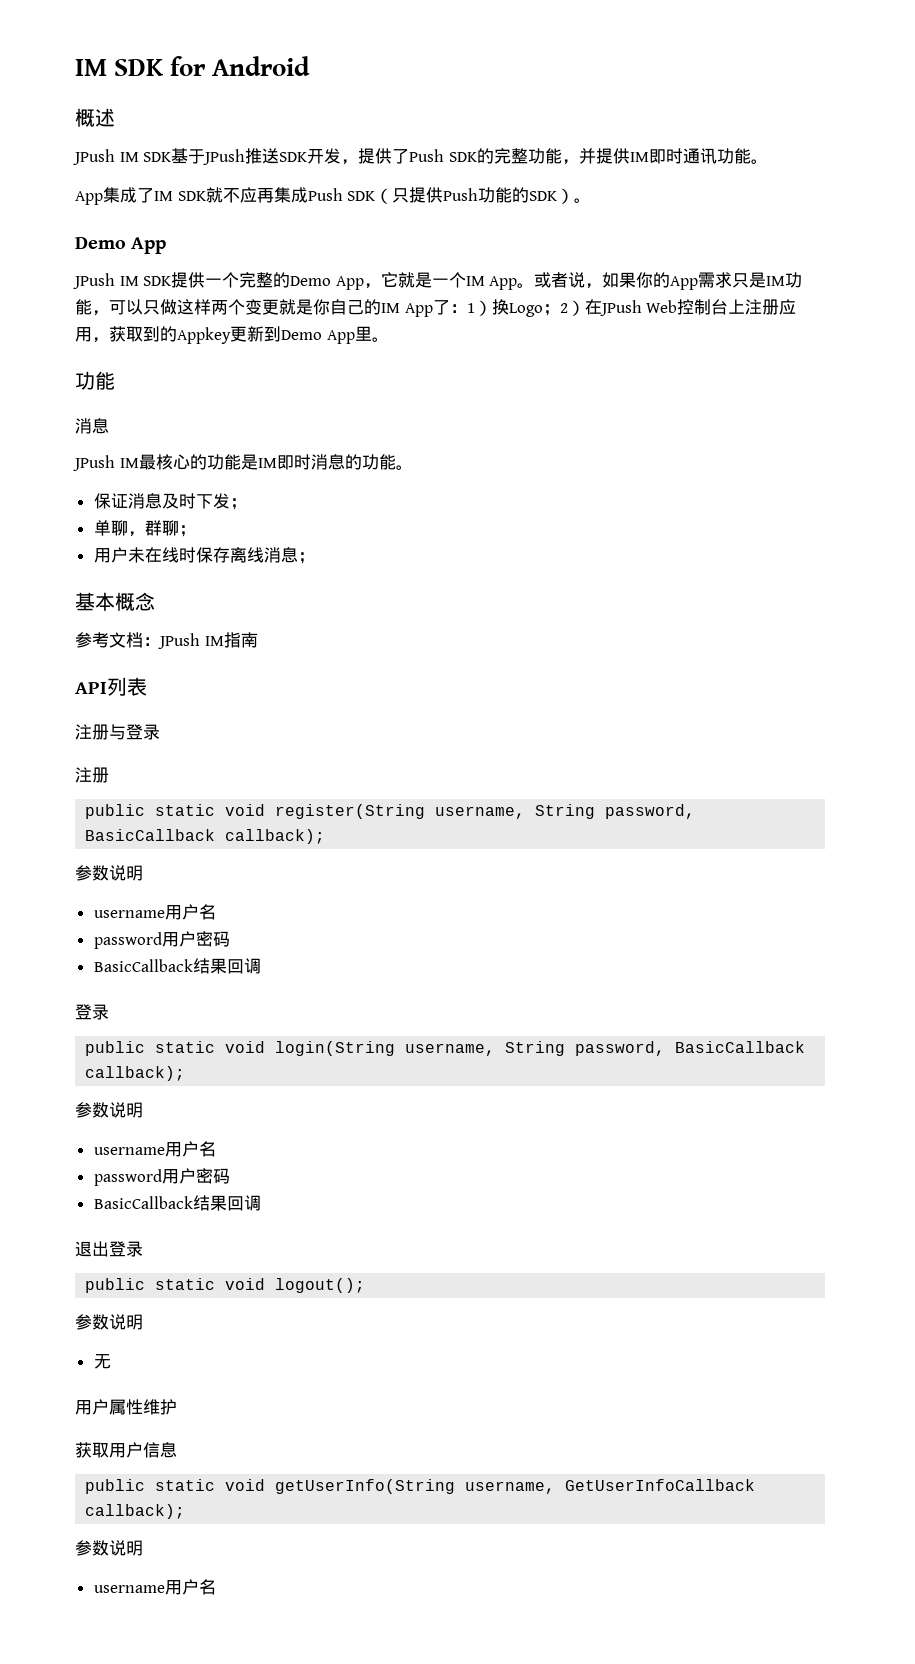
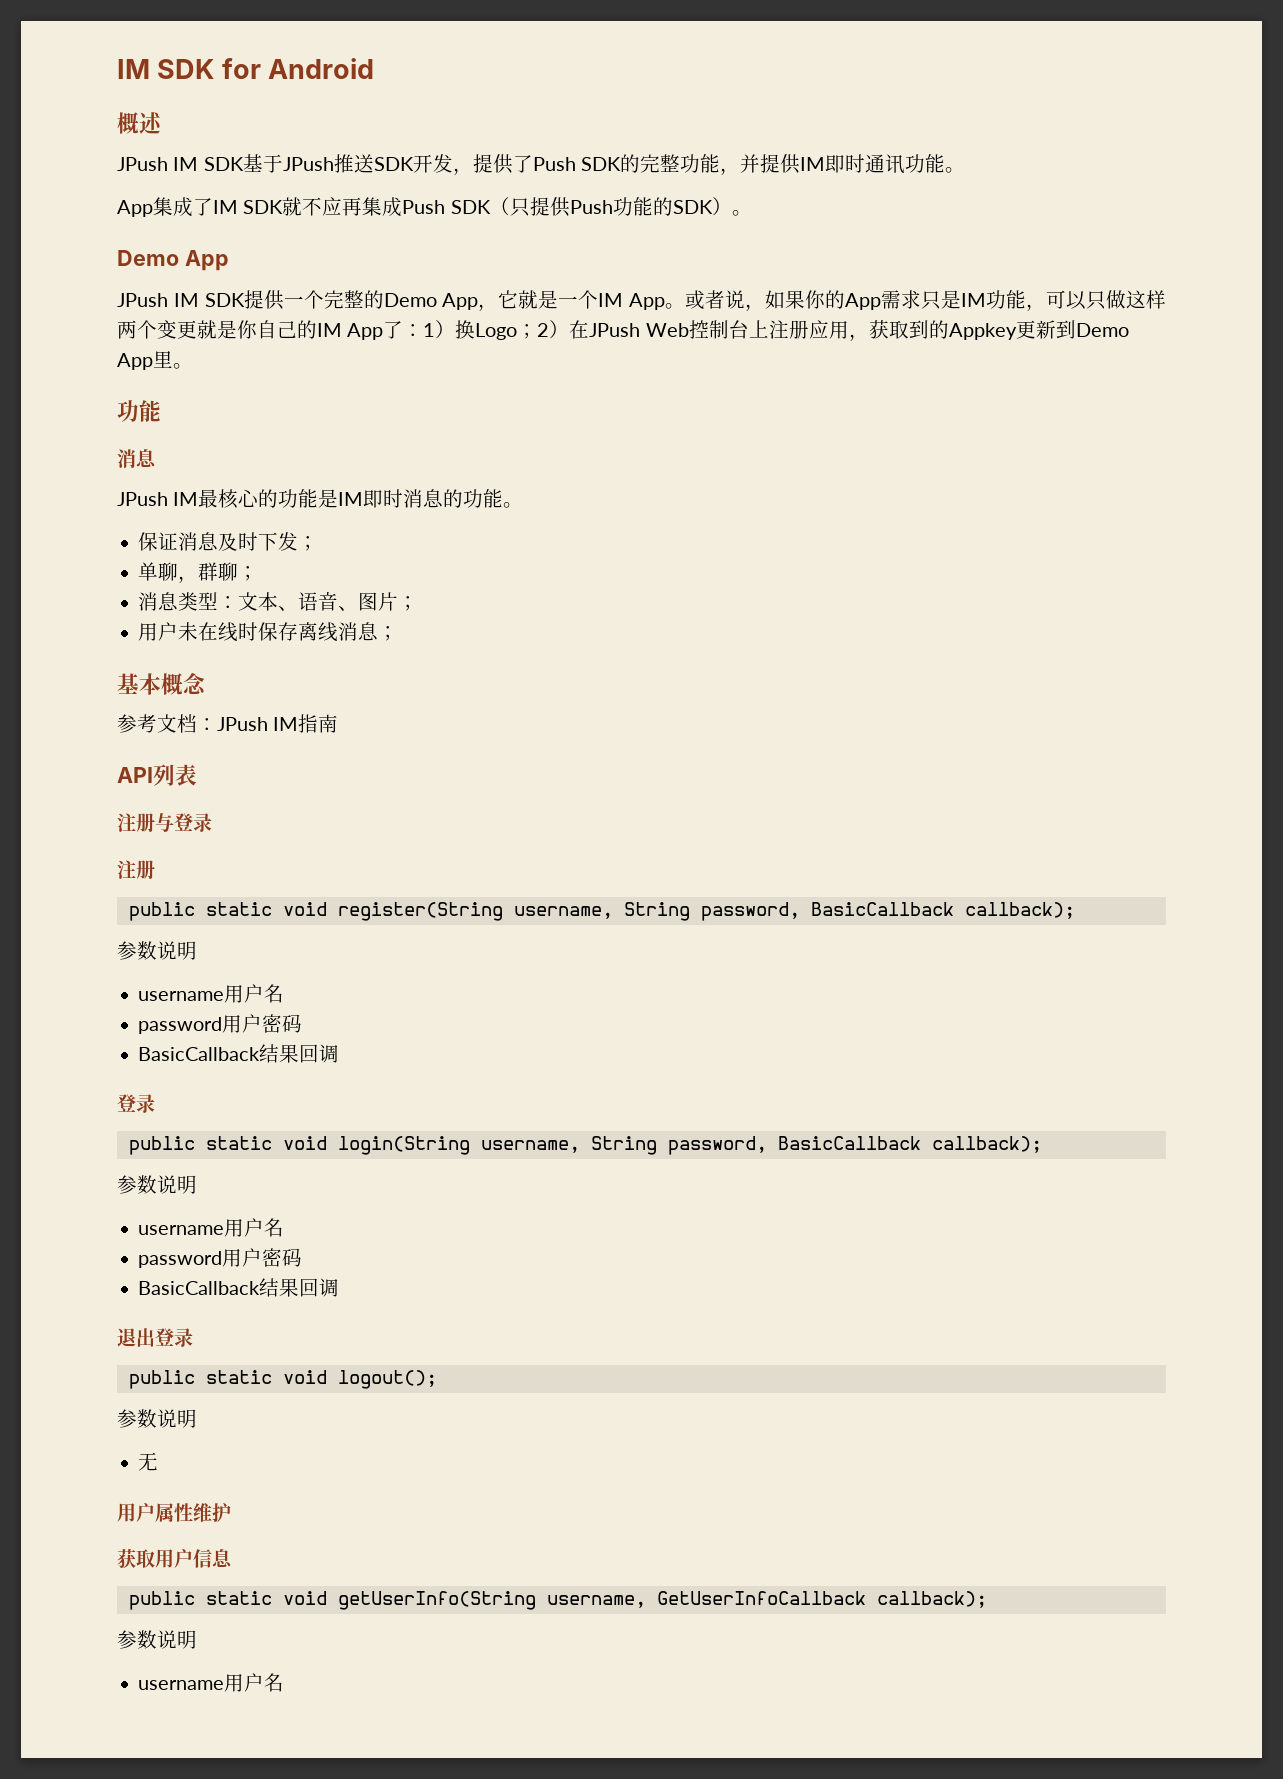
+ 消息类型：文本、语音、图片；

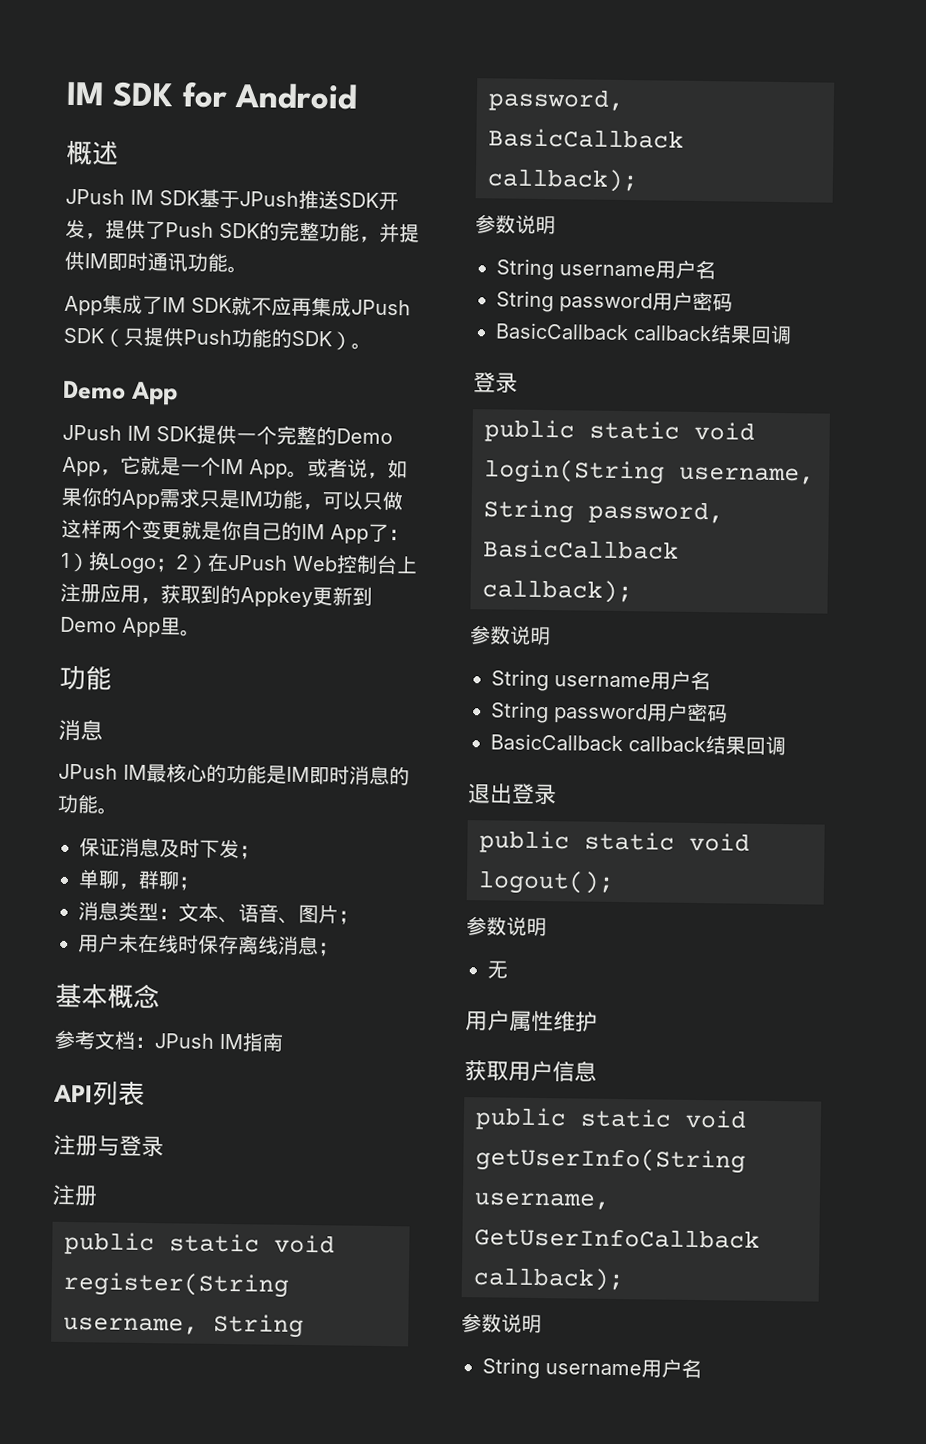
- App集成了IM SDK就不应再集成Push SDK（只提供Push功能的SDK）。
+ App集成了IM SDK就不应再集成JPush SDK（只提供Push功能的SDK）。
  public static void register(String username, String password, BasicCallback callback);
  参数说明
- username用户名
- password用户密码
- BasicCallback结果回调
+ String username用户名
+ String password用户密码
+ BasicCallback callback结果回调
  public static void login(String username, String password, BasicCallback callback);
  参数说明
- username用户名
- password用户密码
- BasicCallback结果回调
+ String username用户名
+ String password用户密码
+ BasicCallback callback结果回调
  public static void getUserInfo(String username, GetUserInfoCallback callback);
  参数说明
- username用户名
+ String username用户名

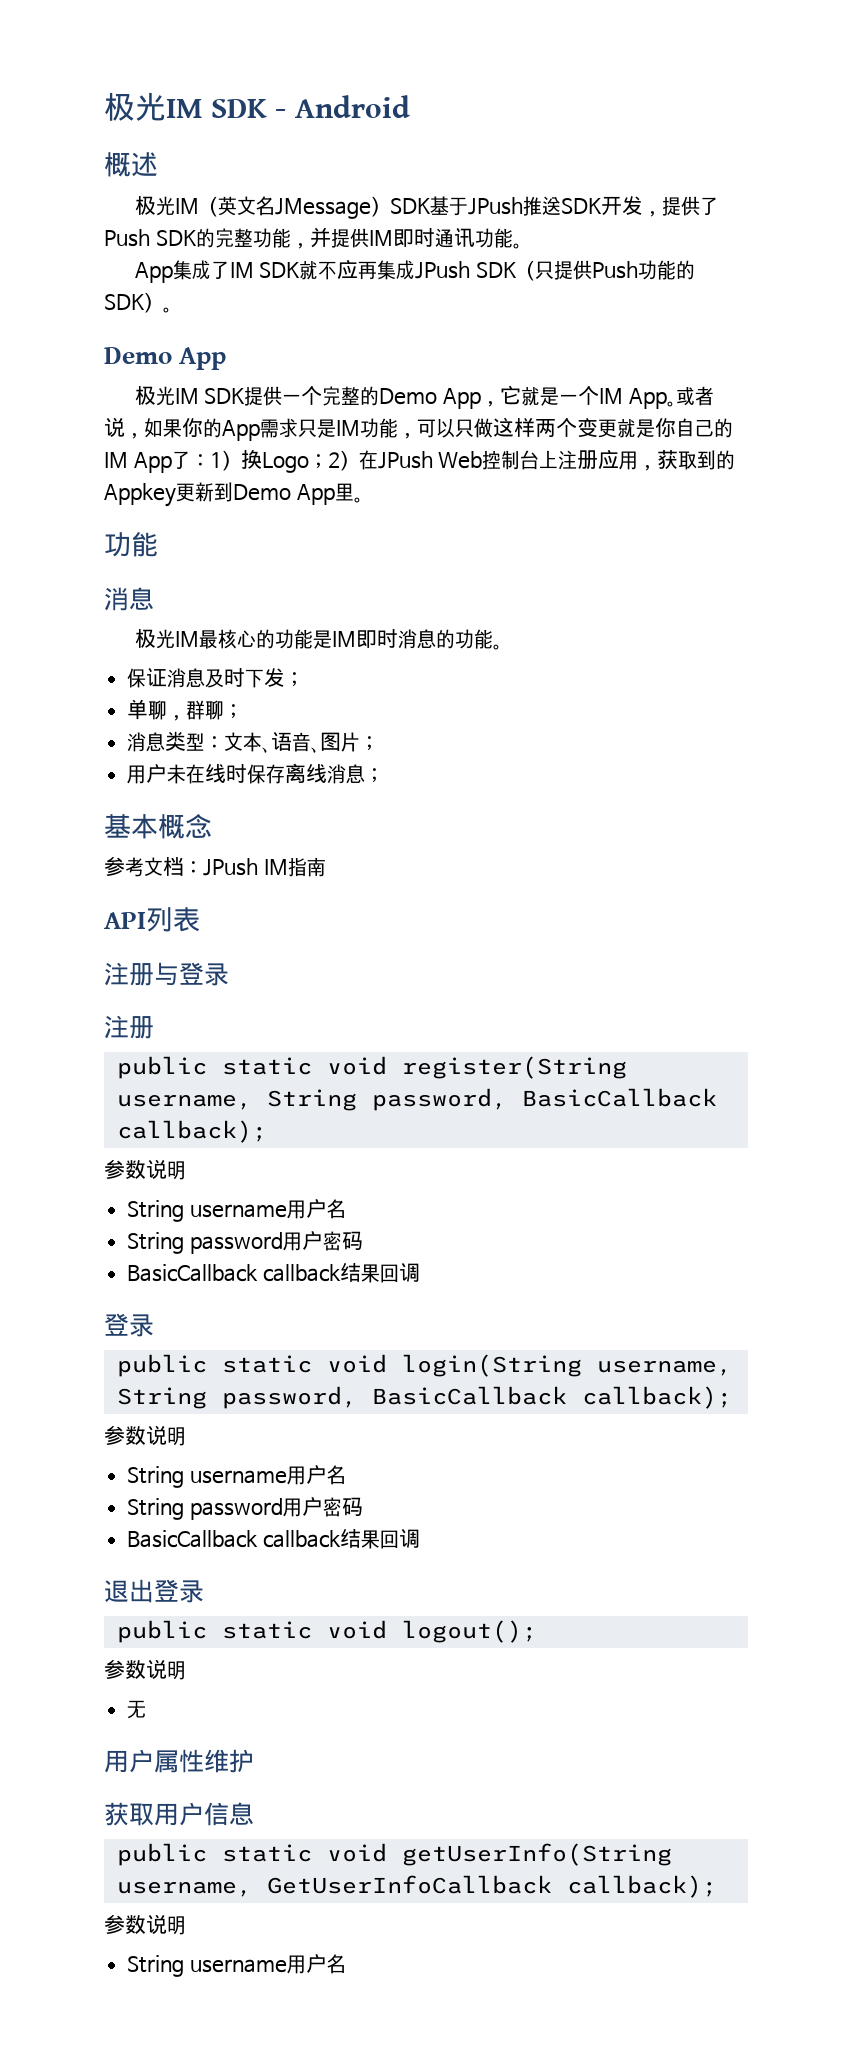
- IM SDK for Android
+ 极光IM SDK - Android
- JPush IM SDK基于JPush推送SDK开发，提供了Push SDK的完整功能，并提供IM即时通讯功能。
+ 极光IM（英文名JMessage）SDK基于JPush推送SDK开发，提供了Push SDK的完整功能，并提供IM即时通讯功能。
- JPush IM SDK提供一个完整的Demo App，它就是一个IM App。
+ 极光IM SDK提供一个完整的Demo App，它就是一个IM App。
- JPush IM最核心的功能是IM即时消息的功能。
+ 极光IM最核心的功能是IM即时消息的功能。

